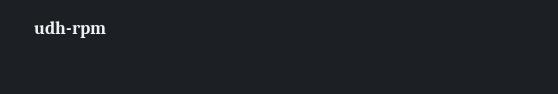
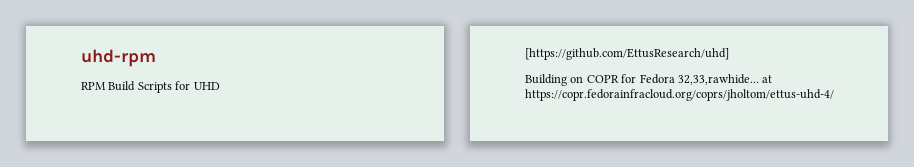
- udh-rpm
+ uhd-rpm
+ RPM Build Scripts for UHD [https://github.com/EttusResearch/uhd]
+ Building on COPR for Fedora 32,33,rawhide... at https://copr.fedorainfracloud.org/coprs/jholtom/ettus-uhd-4/

